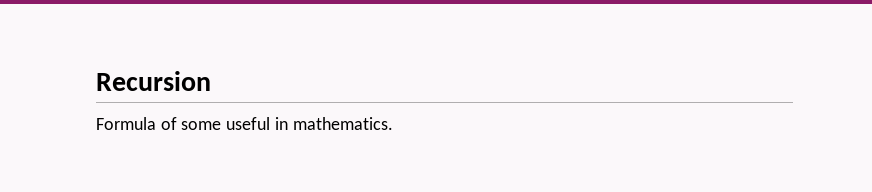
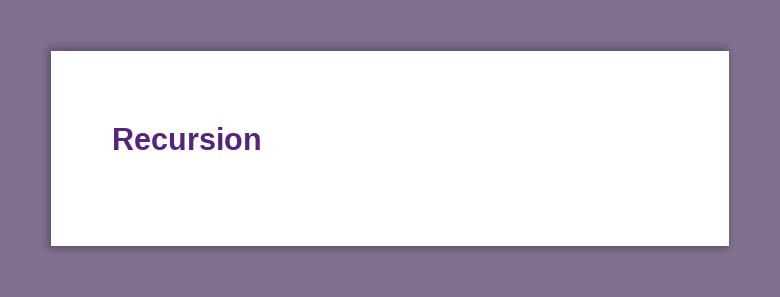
- Formula of some useful in mathematics.

